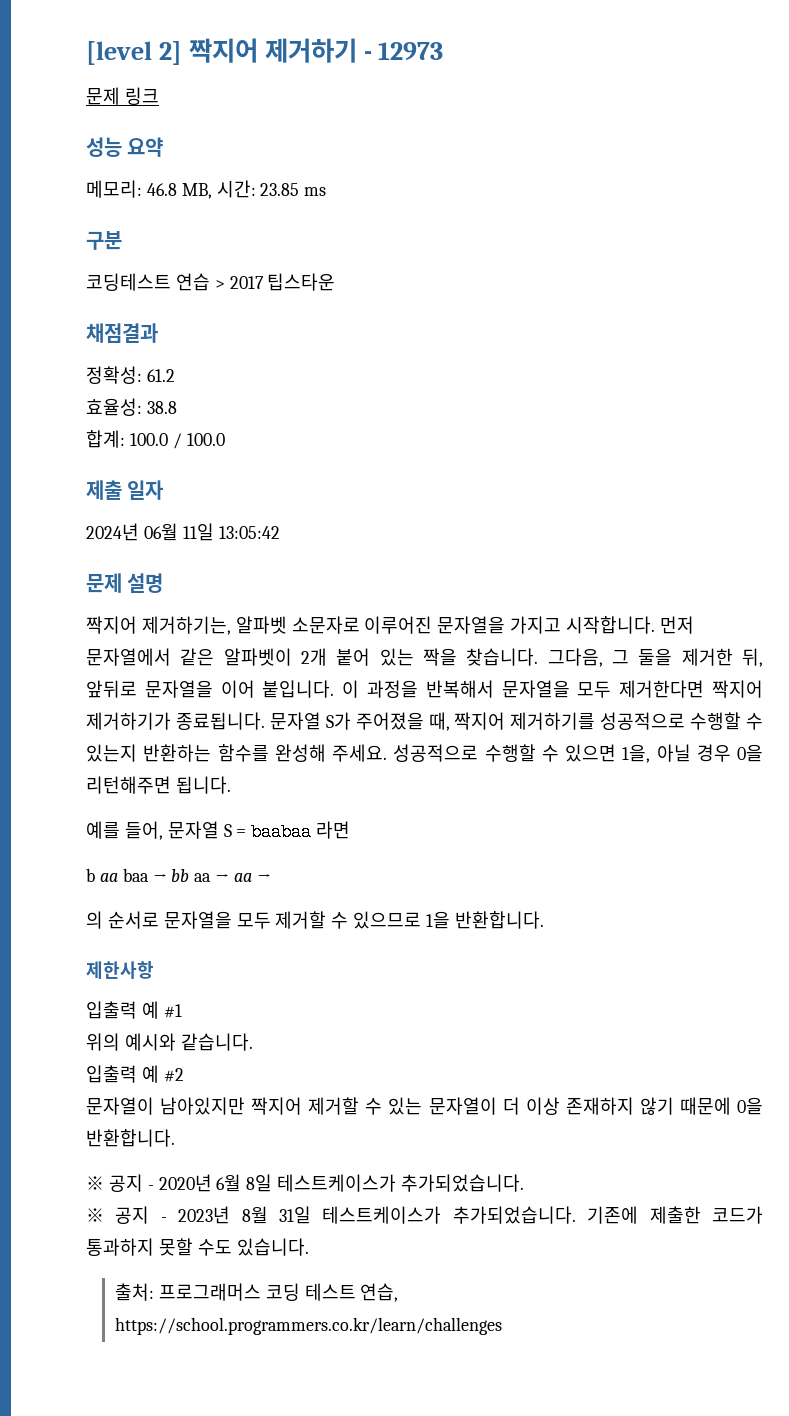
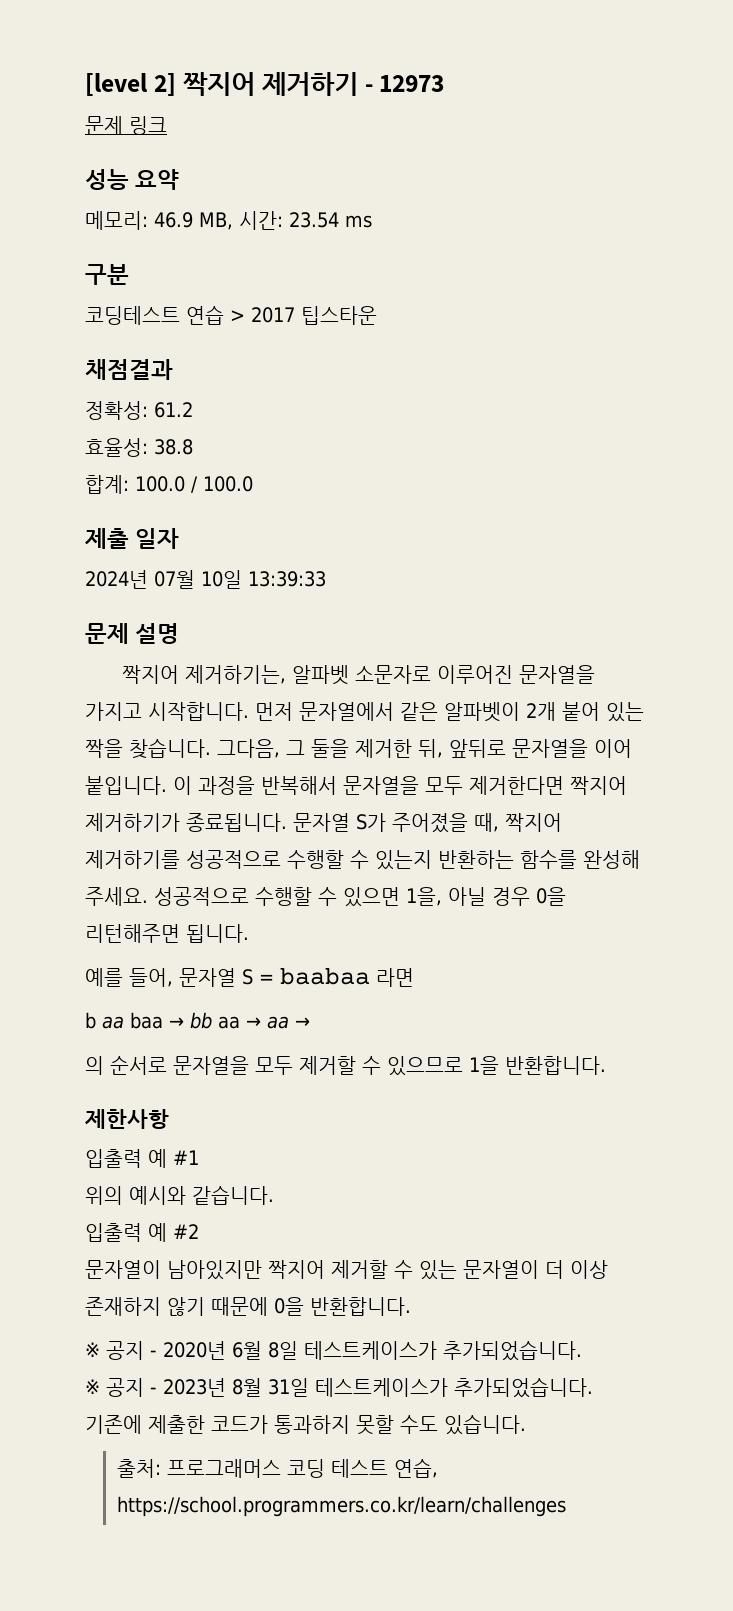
- 메모리: 46.8 MB, 시간: 23.85 ms
+ 메모리: 46.9 MB, 시간: 23.54 ms
- 2024년 06월 11일 13:05:42
+ 2024년 07월 10일 13:39:33

